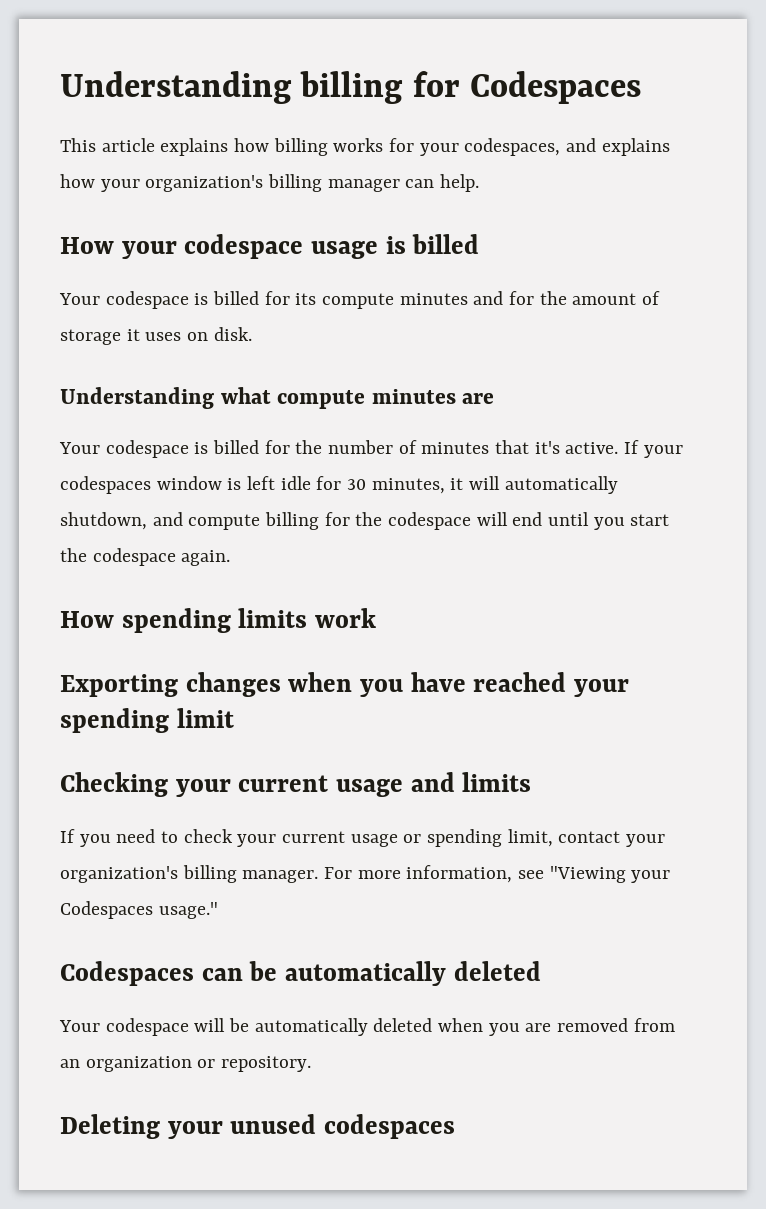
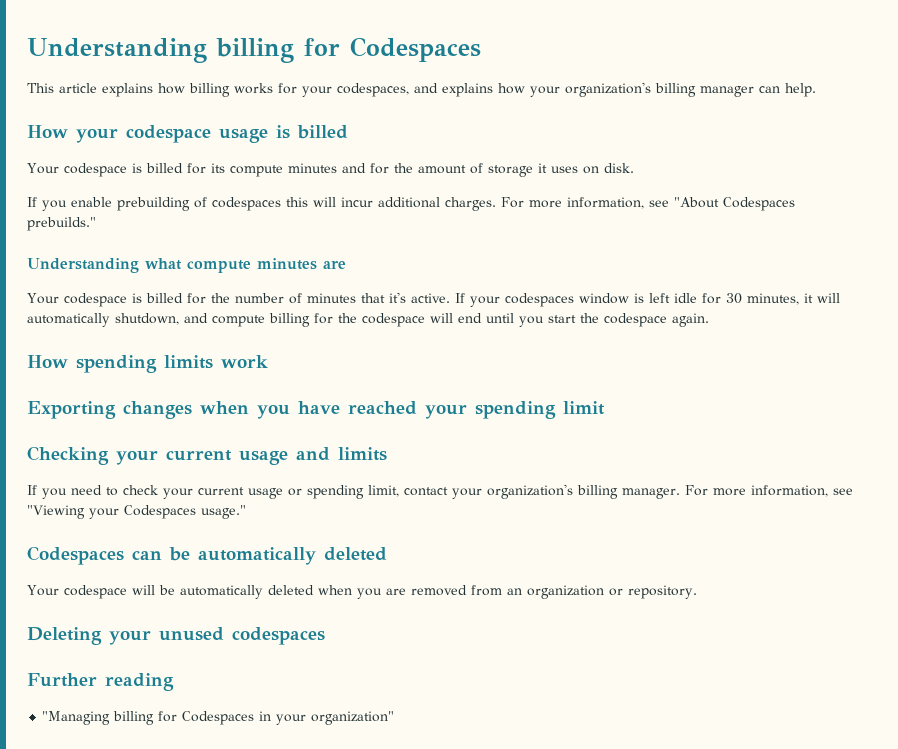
+ If you enable prebuilding of codespaces this will incur additional charges. For more information, see "About Codespaces prebuilds."
+ Further reading
+ "Managing billing for Codespaces in your organization"

